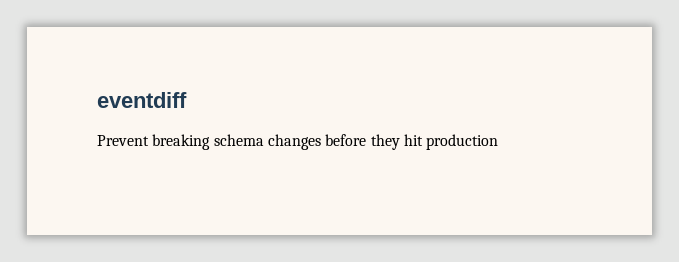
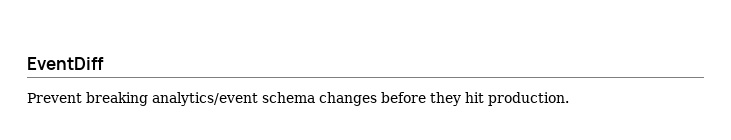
- eventdiff
+ EventDiff
- Prevent breaking schema changes before they hit production
+ Prevent breaking analytics/event schema changes before they hit production.

